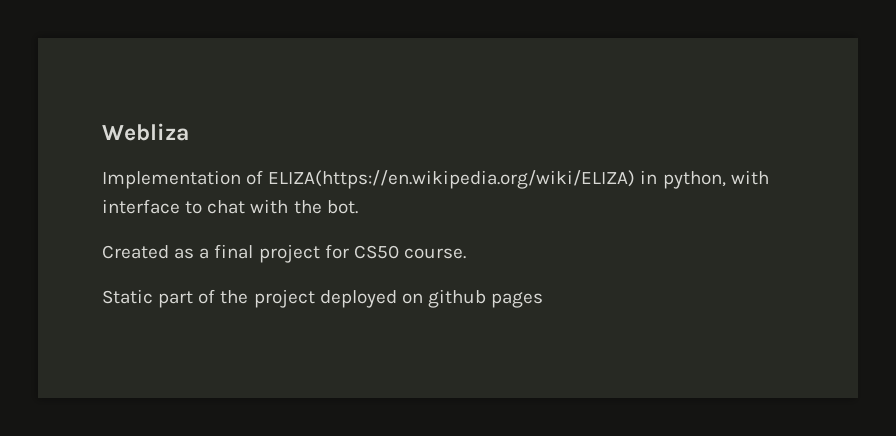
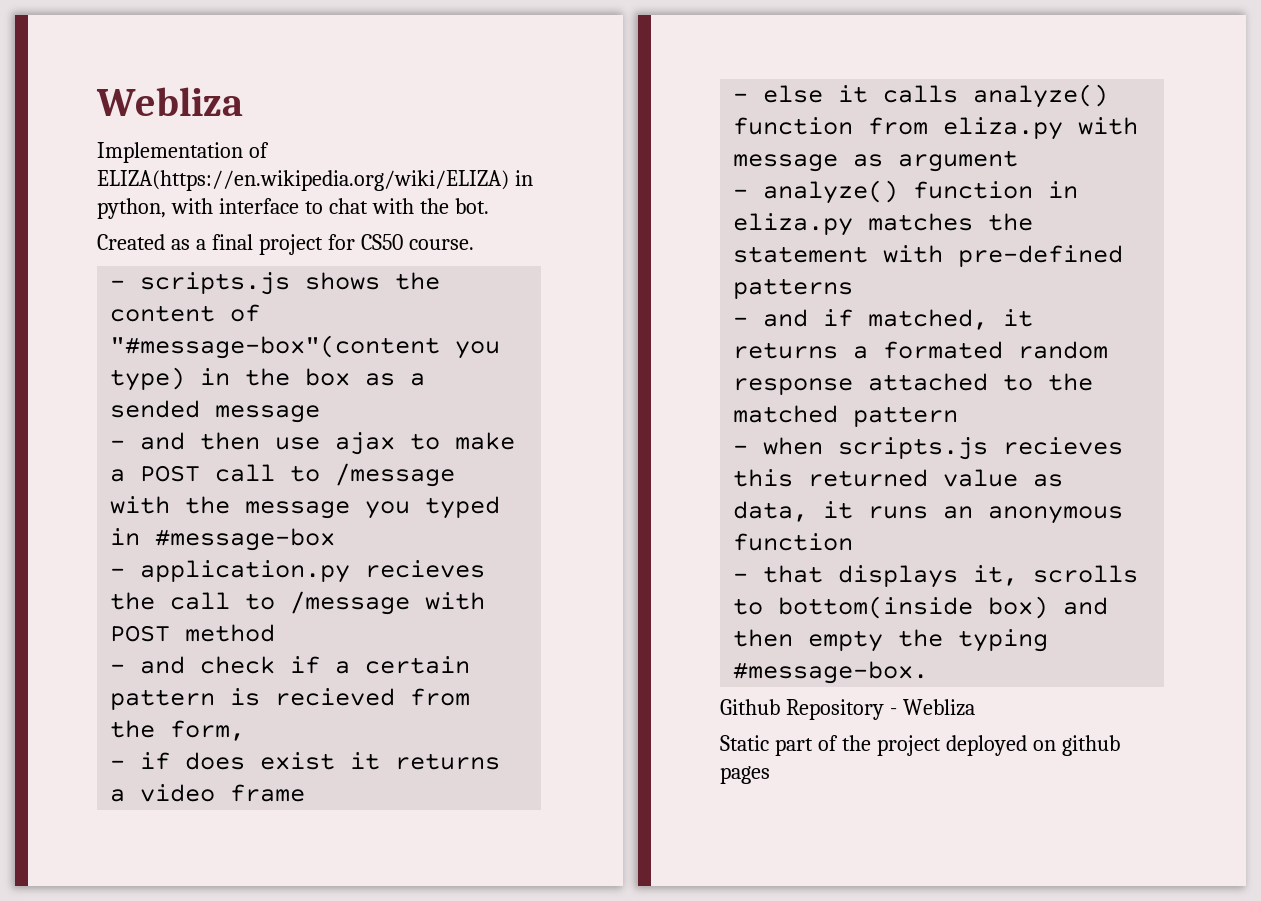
+ - scripts.js shows the content of "#message-box"(content you type) in the box as a sended message
+ - and then use ajax to make a POST call to /message with the message you typed in #message-box
+ - application.py recieves the call to /message with POST method
+ - and check if a certain pattern is recieved from the form,
+ - if does exist it returns a video frame
+ - else it calls analyze() function from eliza.py with message as argument
+ - analyze() function in eliza.py matches the statement with pre-defined patterns
+ - and if matched, it returns a formated random response attached to the matched pattern
+ - when scripts.js recieves this returned value as data, it runs an anonymous function
+ - that displays it, scrolls to bottom(inside box) and then empty the typing #message-box.
+ Github Repository - Webliza

